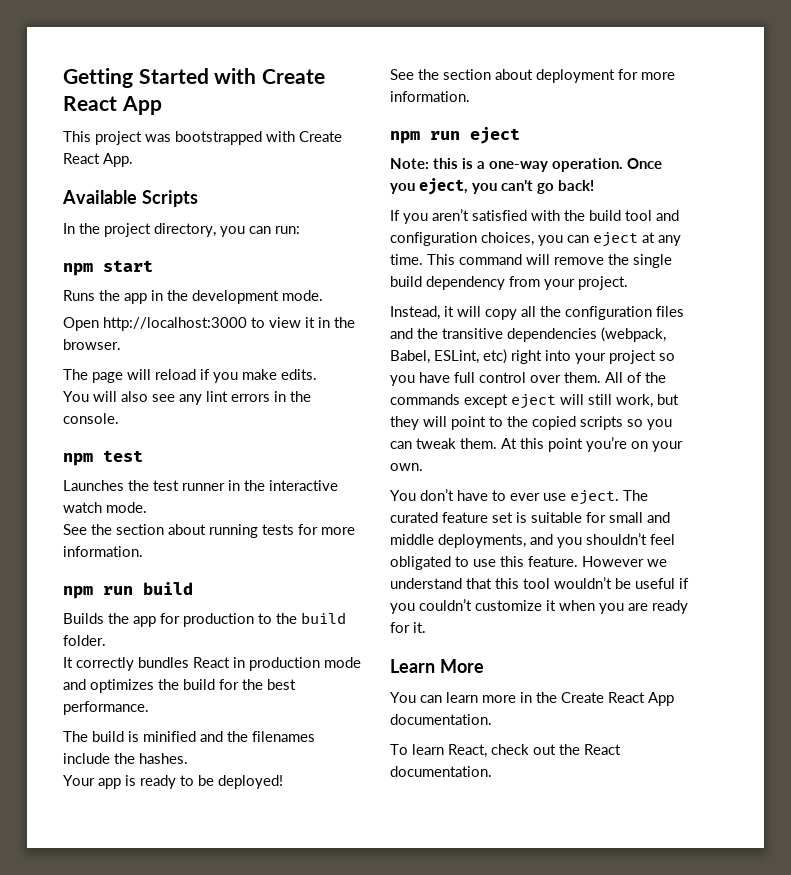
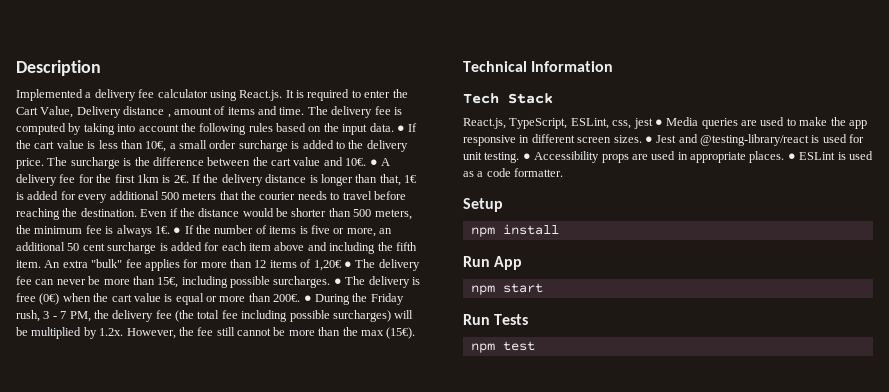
- Getting Started with Create React App
- This project was bootstrapped with Create React App.
- Available Scripts
- In the project directory, you can run:
+ Description
+ Implemented a delivery fee calculator using React.js. It is required to enter the Cart Value, Delivery distance , amount of items and time. The delivery fee is computed by taking into account the following rules based on the input data. ● If the cart value is less than 10€, a small order surcharge is added to the delivery price. The surcharge is the difference between the cart value and 10€. ● A delivery fee for the first 1km is 2€. If the delivery distance is longer than that, 1€ is added for every additional 500 meters that the courier needs to travel before reaching the destination. Even if the distance would be shorter than 500 meters, the minimum fee is always 1€. ● If the number of items is five or more, an additional 50 cent surcharge is added for each item above and including the fifth item. An extra "bulk" fee applies for more than 12 items of 1,20€ ● The delivery fee can never be more than 15€, including possible surcharges. ● The delivery is free (0€) when the cart value is equal or more than 200€. ● During the Friday rush, 3 - 7 PM, the delivery fee (the total fee including possible surcharges) will be multiplied by 1.2x. However, the fee still cannot be more than the max (15€).
+ Technical Information
+ Tech Stack
+ React.js, TypeScript, ESLint, css, jest ● Media queries are used to make the app responsive in different screen sizes. ● Jest and @testing-library/react is used for unit testing. ● Accessibility props are used in appropriate places. ● ESLint is used as a code formatter.
+ Setup
+ npm install
+ Run App
  npm start
- Runs the app in the development mode.
- Open http://localhost:3000 to view it in the browser.
- The page will reload if you make edits.
- You will also see any lint errors in the console.
+ Run Tests
  npm test
- Launches the test runner in the interactive watch mode.
- See the section about running tests for more information.
- npm run build
- Builds the app for production to the build folder.
- It correctly bundles React in production mode and optimizes the build for the best performance.
- The build is minified and the filenames include the hashes.
- Your app is ready to be deployed!
- See the section about deployment for more information.
- npm run eject
- Note: this is a one-way operation. Once you eject, you can’t go back!
- If you aren’t satisfied with the build tool and configuration choices, you can eject at any time. This command will remove the single build dependency from your project.
- Instead, it will copy all the configuration files and the transitive dependencies (webpack, Babel, ESLint, etc) right into your project so you have full control over them. All of the commands except eject will still work, but they will point to the copied scripts so you can tweak them. At this point you’re on your own.
- You don’t have to ever use eject. The curated feature set is suitable for small and middle deployments, and you shouldn’t feel obligated to use this feature. However we understand that this tool wouldn’t be useful if you couldn’t customize it when you are ready for it.
- Learn More
- You can learn more in the Create React App documentation.
- To learn React, check out the React documentation.

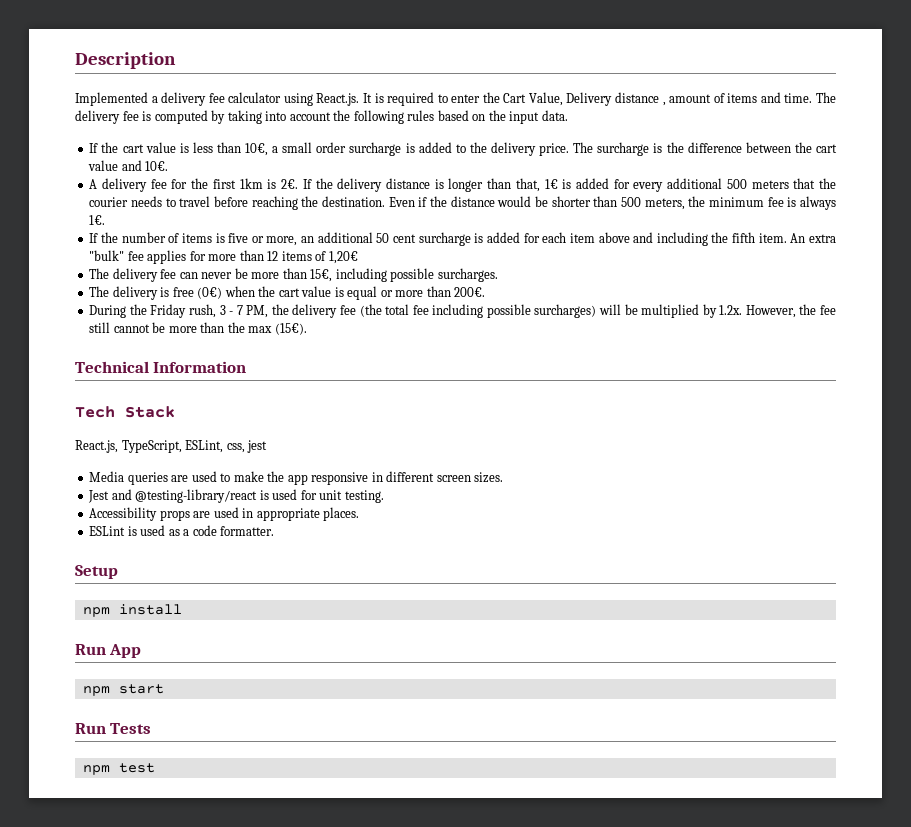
- The delivery fee is computed by taking into account the following rules based on the input data. ● If the cart value is less than 10€, a small order surcharge is added to the delivery price.
+ The delivery fee is computed by taking into account the following rules based on the input data.
+ If the cart value is less than 10€, a small order surcharge is added to the delivery price.
- The surcharge is the difference between the cart value and 10€. ● A delivery fee for the first 1km is 2€.
+ The surcharge is the difference between the cart value and 10€.
+ A delivery fee for the first 1km is 2€.
- Even if the distance would be shorter than 500 meters, the minimum fee is always 1€. ● If the number of items is five or more, an additional 50 cent surcharge is added for each item above and including the fifth item.
+ Even if the distance would be shorter than 500 meters, the minimum fee is always 1€.
+ If the number of items is five or more, an additional 50 cent surcharge is added for each item above and including the fifth item.
- An extra "bulk" fee applies for more than 12 items of 1,20€ ● The delivery fee can never be more than 15€, including possible surcharges. ● The delivery is free (0€) when the cart value is equal or more than 200€. ● During the Friday rush, 3 - 7 PM, the delivery fee (the total fee including possible surcharges) will be multiplied by 1.2x. However, the fee still cannot be more than the max (15€).
+ An extra "bulk" fee applies for more than 12 items of 1,20€
+ The delivery fee can never be more than 15€, including possible surcharges.
+ The delivery is free (0€) when the cart value is equal or more than 200€.
+ During the Friday rush, 3 - 7 PM, the delivery fee (the total fee including possible surcharges) will be multiplied by 1.2x. However, the fee still cannot be more than the max (15€).
- React.js, TypeScript, ESLint, css, jest ● Media queries are used to make the app responsive in different screen sizes. ● Jest and @testing-library/react is used for unit testing. ● Accessibility props are used in appropriate places. ● ESLint is used as a code formatter.
+ React.js, TypeScript, ESLint, css, jest
+ Media queries are used to make the app responsive in different screen sizes.
+ Jest and @testing-library/react is used for unit testing.
+ Accessibility props are used in appropriate places.
+ ESLint is used as a code formatter.

